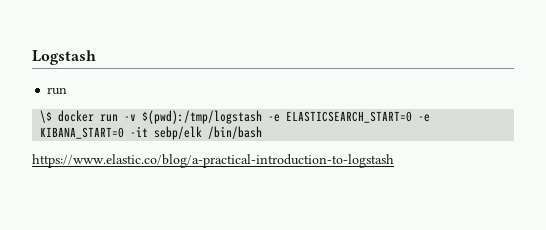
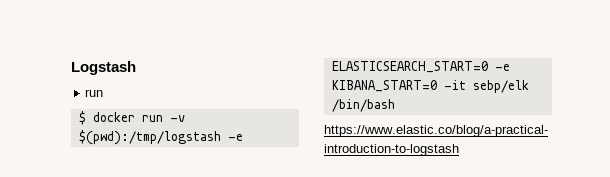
- \$ docker run -v $(pwd):/tmp/logstash -e ELASTICSEARCH_START=0 -e KIBANA_START=0 -it sebp/elk /bin/bash
+ $ docker run -v $(pwd):/tmp/logstash -e ELASTICSEARCH_START=0 -e KIBANA_START=0 -it sebp/elk /bin/bash

